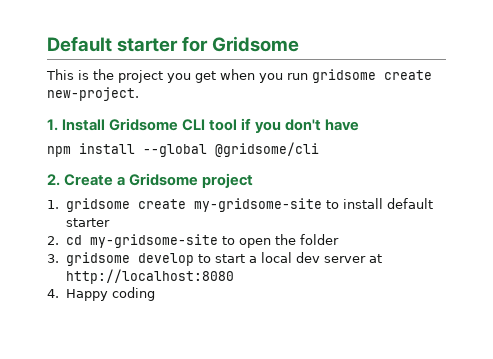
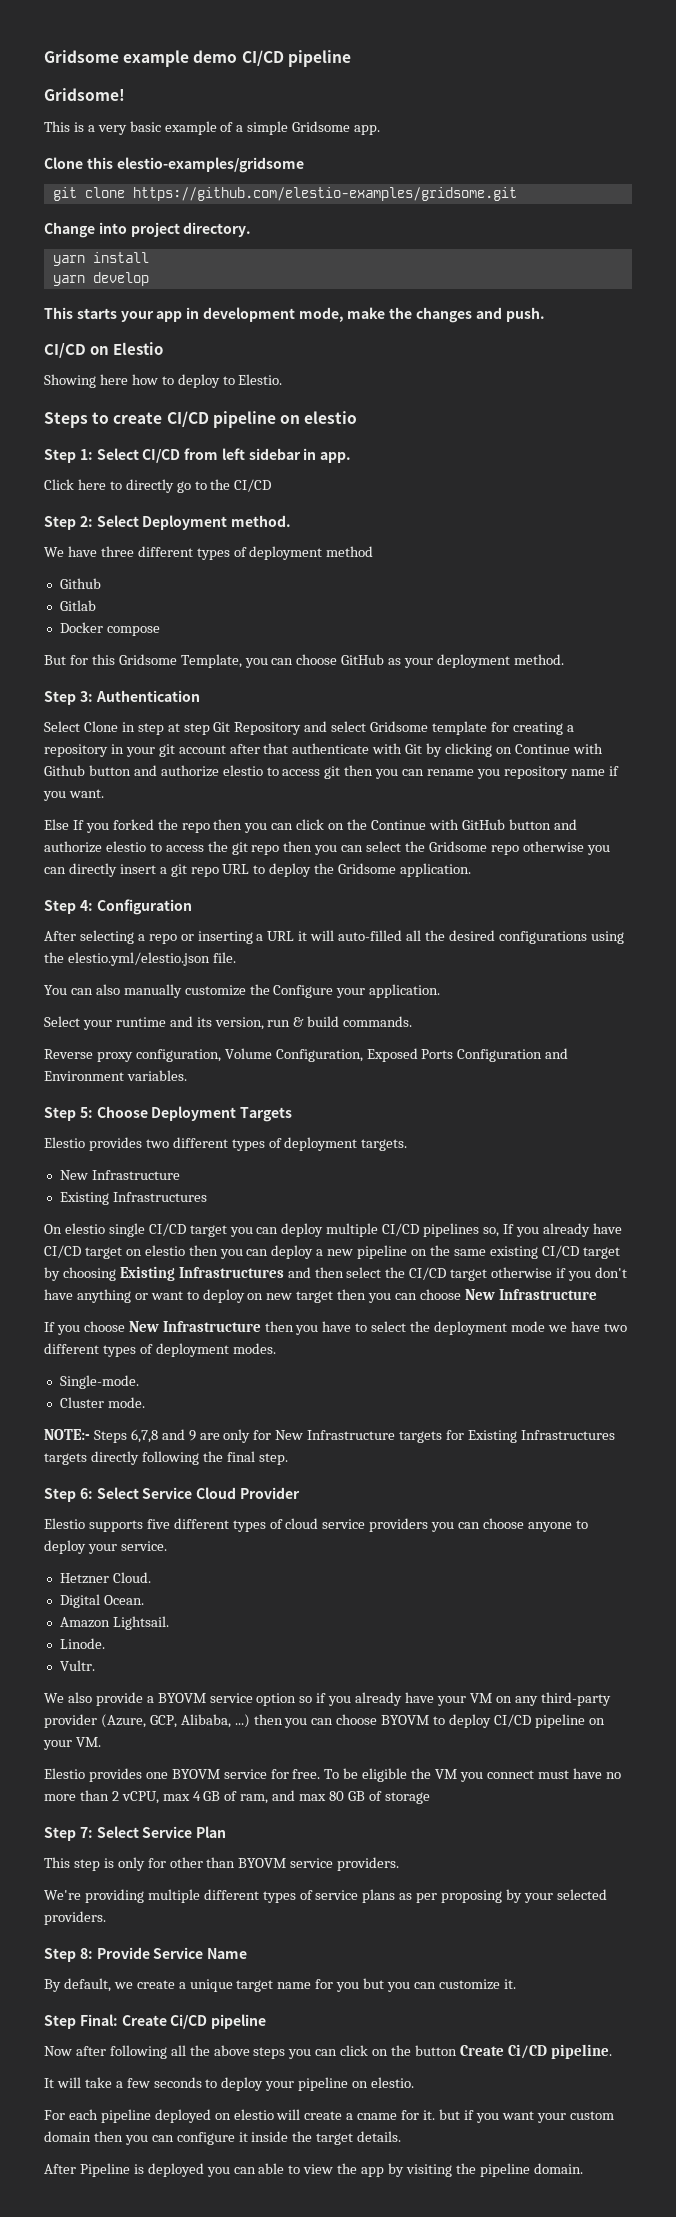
- Default starter for Gridsome
- This is the project you get when you run gridsome create new-project.
- 1. Install Gridsome CLI tool if you don't have
- npm install --global @gridsome/cli
- 2. Create a Gridsome project
- 1. gridsome create my-gridsome-site to install default starter
- 2. cd my-gridsome-site to open the folder
- 3. gridsome develop to start a local dev server at http://localhost:8080
- 4. Happy coding
+ Gridsome example demo CI/CD pipeline
+ Gridsome!
+ This is a very basic example of a simple Gridsome app.
+ Clone this elestio-examples/gridsome
+ git clone https://github.com/elestio-examples/gridsome.git
+ Change into project directory.
+ yarn install
+ yarn develop
+ This starts your app in development mode, make the changes and push.
+ CI/CD on Elestio
+ Showing here how to deploy to Elestio.
+ Steps to create CI/CD pipeline on elestio
+ Step 1: Select CI/CD from left sidebar in app.
+ Click here to directly go to the CI/CD
+ Step 2: Select Deployment method.
+ We have three different types of deployment method
+ Github
+ Gitlab
+ Docker compose
+ But for this Gridsome Template, you can choose GitHub as your deployment method.
+ Step 3: Authentication
+ Select Clone in step at step Git Repository and select Gridsome template for creating a repository in your git account after that authenticate with Git by clicking on Continue with Github button and authorize elestio to access git then you can rename you repository name if you want.
+ Else If you forked the repo then you can click on the Continue with GitHub button and authorize elestio to access the git repo then you can select the Gridsome repo otherwise you can directly insert a git repo URL to deploy the Gridsome application.
+ Step 4: Configuration
+ After selecting a repo or inserting a URL it will auto-filled all the desired configurations using the elestio.yml/elestio.json file.
+ You can also manually customize the Configure your application.
+ Select your runtime and its version, run & build commands.
+ Reverse proxy configuration, Volume Configuration, Exposed Ports Configuration and Environment variables.
+ Step 5: Choose Deployment Targets
+ Elestio provides two different types of deployment targets.
+ New Infrastructure
+ Existing Infrastructures
+ On elestio single CI/CD target you can deploy multiple CI/CD pipelines so, If you already have CI/CD target on elestio then you can deploy a new pipeline on the same existing CI/CD target by choosing Existing Infrastructures and then select the CI/CD target otherwise if you don't have anything or want to deploy on new target then you can choose New Infrastructure
+ If you choose New Infrastructure then you have to select the deployment mode we have two different types of deployment modes.
+ Single-mode.
+ Cluster mode.
+ NOTE:- Steps 6,7,8 and 9 are only for New Infrastructure targets for Existing Infrastructures targets directly following the final step.
+ Step 6: Select Service Cloud Provider
+ Elestio supports five different types of cloud service providers you can choose anyone to deploy your service.
+ Hetzner Cloud.
+ Digital Ocean.
+ Amazon Lightsail.
+ Linode.
+ Vultr.
+ We also provide a BYOVM service option so if you already have your VM on any third-party provider (Azure, GCP, Alibaba, ...) then you can choose BYOVM to deploy CI/CD pipeline on your VM.
+ Elestio provides one BYOVM service for free. To be eligible the VM you connect must have no more than 2 vCPU, max 4 GB of ram, and max 80 GB of storage
+ Step 7: Select Service Plan
+ This step is only for other than BYOVM service providers.
+ We're providing multiple different types of service plans as per proposing by your selected providers.
+ Step 8: Provide Service Name
+ By default, we create a unique target name for you but you can customize it.
+ Step Final: Create Ci/CD pipeline
+ Now after following all the above steps you can click on the button Create Ci/CD pipeline.
+ It will take a few seconds to deploy your pipeline on elestio.
+ For each pipeline deployed on elestio will create a cname for it. but if you want your custom domain then you can configure it inside the target details.
+ After Pipeline is deployed you can able to view the app by visiting the pipeline domain.

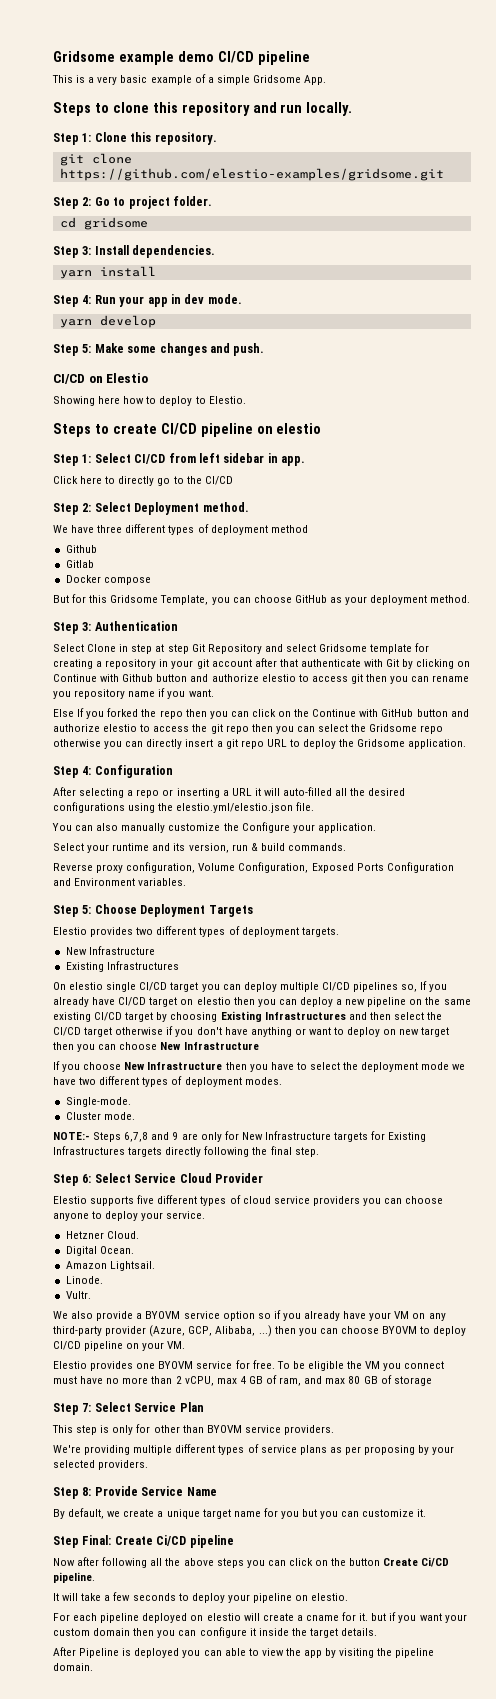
- Gridsome!
- This is a very basic example of a simple Gridsome app.
- Clone this elestio-examples/gridsome
+ This is a very basic example of a simple Gridsome App.
+ Steps to clone this repository and run locally.
+ Step 1: Clone this repository.
- Change into project directory.
+ Step 2: Go to project folder.
+ cd gridsome
+ Step 3: Install dependencies.
  yarn install
+ Step 4: Run your app in dev mode.
  yarn develop
- This starts your app in development mode, make the changes and push.
+ Step 5: Make some changes and push.

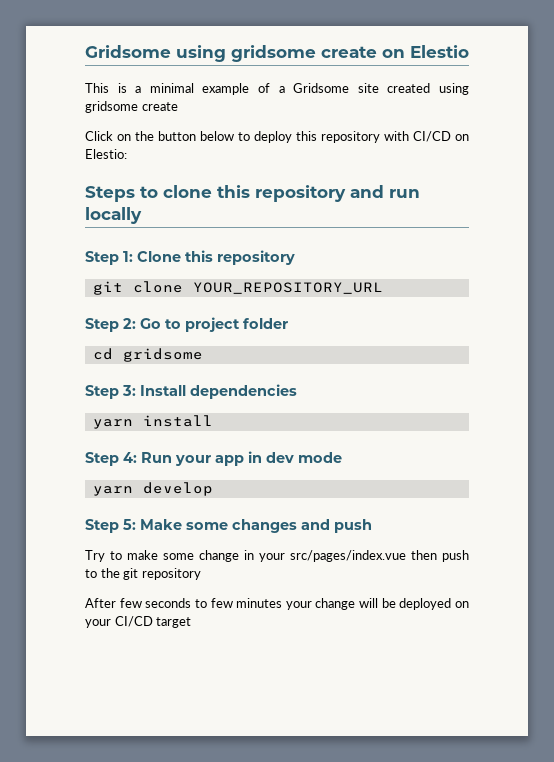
- Gridsome example demo CI/CD pipeline
+ Gridsome using gridsome create on Elestio
- This is a very basic example of a simple Gridsome App.
+ This is a minimal example of a Gridsome site created using gridsome create
+ Click on the button below to deploy this repository with CI/CD on Elestio:
- Steps to clone this repository and run locally.
+ Steps to clone this repository and run locally
- Step 1: Clone this repository.
+ Step 1: Clone this repository
- git clone https://github.com/elestio-examples/gridsome.git
+ git clone YOUR_REPOSITORY_URL
- Step 2: Go to project folder.
+ Step 2: Go to project folder
- Step 3: Install dependencies.
+ Step 3: Install dependencies
- Step 4: Run your app in dev mode.
+ Step 4: Run your app in dev mode
- Step 5: Make some changes and push.
- CI/CD on Elestio
- Showing here how to deploy to Elestio.
- Steps to create CI/CD pipeline on elestio
- Step 1: Select CI/CD from left sidebar in app.
- Click here to directly go to the CI/CD
- Step 2: Select Deployment method.
- We have three different types of deployment method
- Github
- Gitlab
- Docker compose
- But for this Gridsome Template, you can choose GitHub as your deployment method.
- Step 3: Authentication
- Select Clone in step at step Git Repository and select Gridsome template for creating a repository in your git account after that authenticate with Git by clicking on Continue with Github button and authorize elestio to access git then you can rename you repository name if you want.
- Else If you forked the repo then you can click on the Continue with GitHub button and authorize elestio to access the git repo then you can select the Gridsome repo otherwise you can directly insert a git repo URL to deploy the Gridsome application.
- Step 4: Configuration
- After selecting a repo or inserting a URL it will auto-filled all the desired configurations using the elestio.yml/elestio.json file.
- You can also manually customize the Configure your application.
- Select your runtime and its version, run & build commands.
- Reverse proxy configuration, Volume Configuration, Exposed Ports Configuration and Environment variables.
- Step 5: Choose Deployment Targets
- Elestio provides two different types of deployment targets.
- New Infrastructure
- Existing Infrastructures
- On elestio single CI/CD target you can deploy multiple CI/CD pipelines so, If you already have CI/CD target on elestio then you can deploy a new pipeline on the same existing CI/CD target by choosing Existing Infrastructures and then select the CI/CD target otherwise if you don't have anything or want to deploy on new target then you can choose New Infrastructure
- If you choose New Infrastructure then you have to select the deployment mode we have two different types of deployment modes.
- Single-mode.
- Cluster mode.
- NOTE:- Steps 6,7,8 and 9 are only for New Infrastructure targets for Existing Infrastructures targets directly following the final step.
- Step 6: Select Service Cloud Provider
- Elestio supports five different types of cloud service providers you can choose anyone to deploy your service.
- Hetzner Cloud.
- Digital Ocean.
- Amazon Lightsail.
- Linode.
- Vultr.
- We also provide a BYOVM service option so if you already have your VM on any third-party provider (Azure, GCP, Alibaba, ...) then you can choose BYOVM to deploy CI/CD pipeline on your VM.
- Elestio provides one BYOVM service for free. To be eligible the VM you connect must have no more than 2 vCPU, max 4 GB of ram, and max 80 GB of storage
- Step 7: Select Service Plan
- This step is only for other than BYOVM service providers.
- We're providing multiple different types of service plans as per proposing by your selected providers.
- Step 8: Provide Service Name
- By default, we create a unique target name for you but you can customize it.
- Step Final: Create Ci/CD pipeline
- Now after following all the above steps you can click on the button Create Ci/CD pipeline.
- It will take a few seconds to deploy your pipeline on elestio.
- For each pipeline deployed on elestio will create a cname for it. but if you want your custom domain then you can configure it inside the target details.
- After Pipeline is deployed you can able to view the app by visiting the pipeline domain.
+ Step 5: Make some changes and push
+ Try to make some change in your src/pages/index.vue then push to the git repository
+ After few seconds to few minutes your change will be deployed on your CI/CD target

